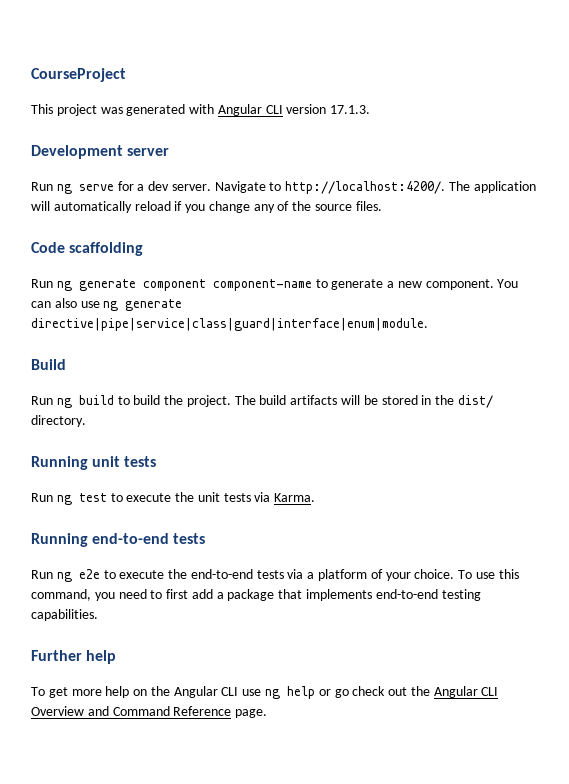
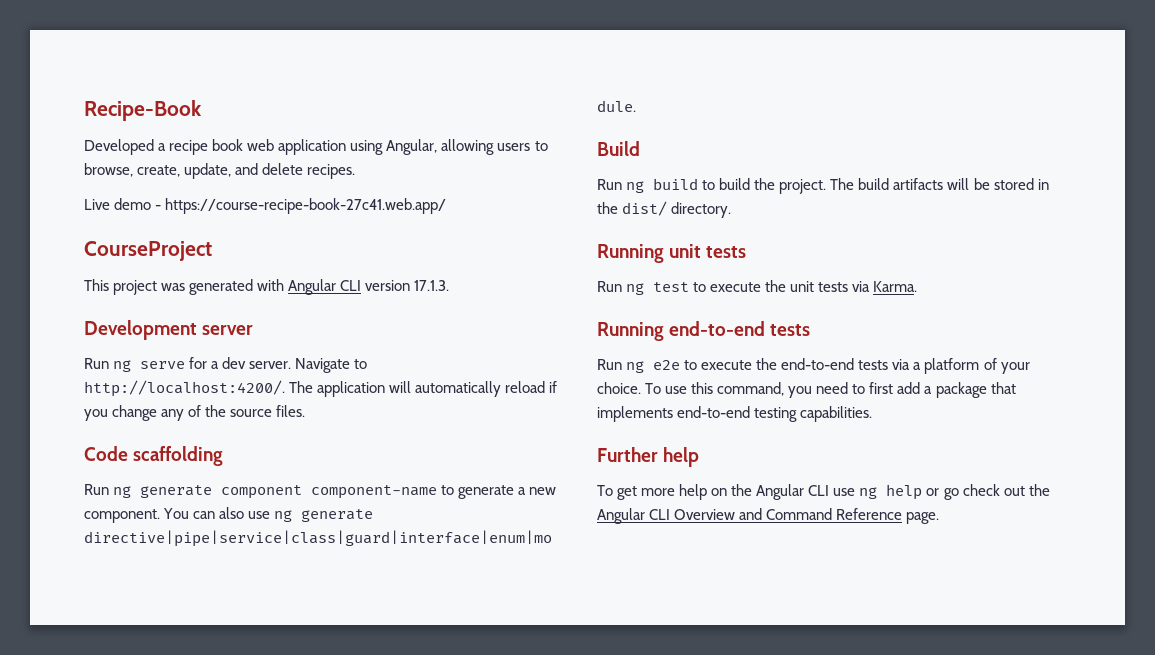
+ Recipe-Book
+ Developed a recipe book web application using Angular, allowing users to browse, create, update, and delete recipes.
+ Live demo - https://course-recipe-book-27c41.web.app/

